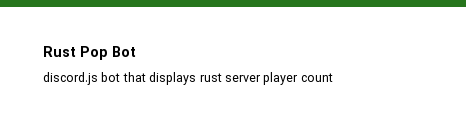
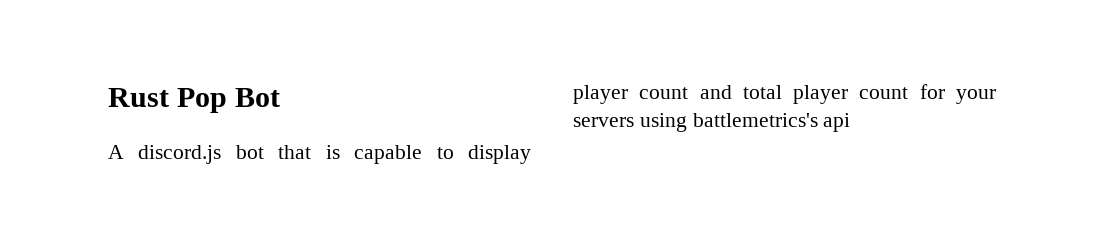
- discord.js bot that displays rust server player count
+ A discord.js bot that is capable to display player count and total player count for your servers using battlemetrics's api

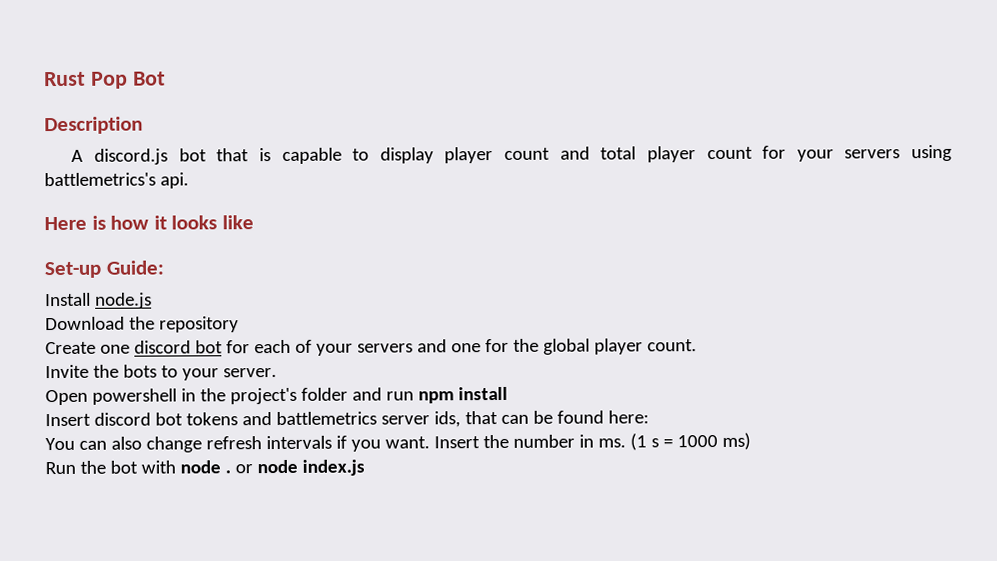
+ Description
- A discord.js bot that is capable to display player count and total player count for your servers using battlemetrics's api
+ A discord.js bot that is capable to display player count and total player count for your servers using battlemetrics's api.
+ Here is how it looks like
+ Set-up Guide:
+ Install node.js
+ Download the repository
+ Create one discord bot for each of your servers and one for the global player count.
+ Invite the bots to your server.
+ Open powershell in the project's folder and run npm install
+ Insert discord bot tokens and battlemetrics server ids, that can be found here:
+ You can also change refresh intervals if you want. Insert the number in ms. (1 s = 1000 ms)
+ Run the bot with node . or node index.js

